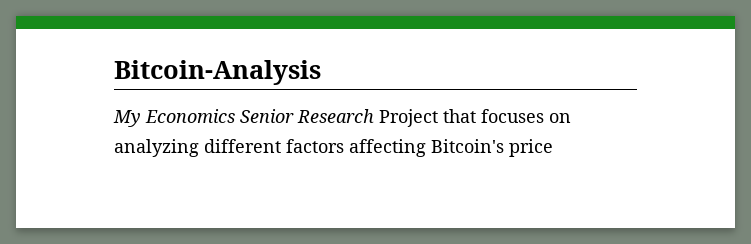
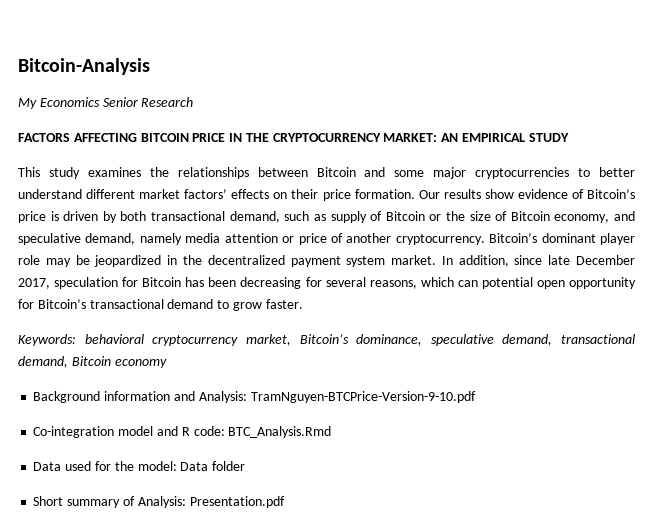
- My Economics Senior Research Project that focuses on analyzing different factors affecting Bitcoin's price
+ My Economics Senior Research
+ FACTORS AFFECTING BITCOIN PRICE IN THE CRYPTOCURRENCY MARKET: AN EMPIRICAL STUDY
+ This study examines the relationships between Bitcoin and some major cryptocurrencies to better understand different market factors’ effects on their price formation. Our results show evidence of Bitcoin’s price is driven by both transactional demand, such as supply of Bitcoin or the size of Bitcoin economy, and speculative demand, namely media attention or price of another cryptocurrency. Bitcoin’s dominant player role may be jeopardized in the decentralized payment system market. In addition, since late December 2017, speculation for Bitcoin has been decreasing for several reasons, which can potential open opportunity for Bitcoin’s transactional demand to grow faster.
+ Keywords: behavioral cryptocurrency market, Bitcoin’s dominance, speculative demand, transactional demand, Bitcoin economy
+ Background information and Analysis: TramNguyen-BTCPrice-Version-9-10.pdf
+ Co-integration model and R code: BTC_Analysis.Rmd
+ Data used for the model: Data folder
+ Short summary of Analysis: Presentation.pdf

